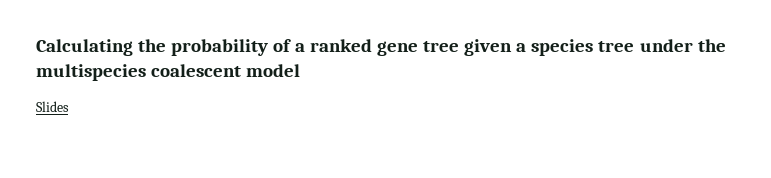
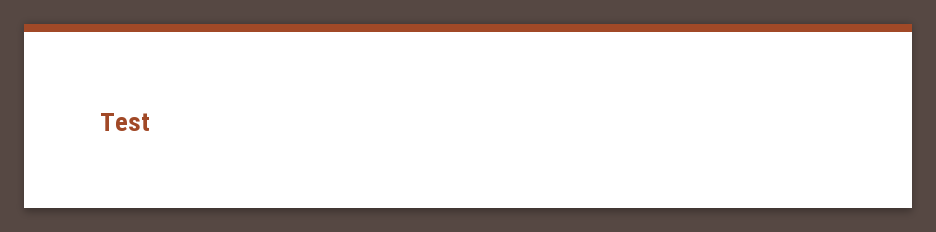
- Calculating the probability of a ranked gene tree given a species tree under the multispecies coalescent model
- Slides
+ Test

